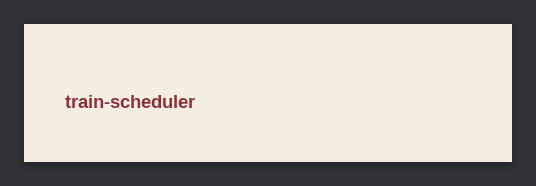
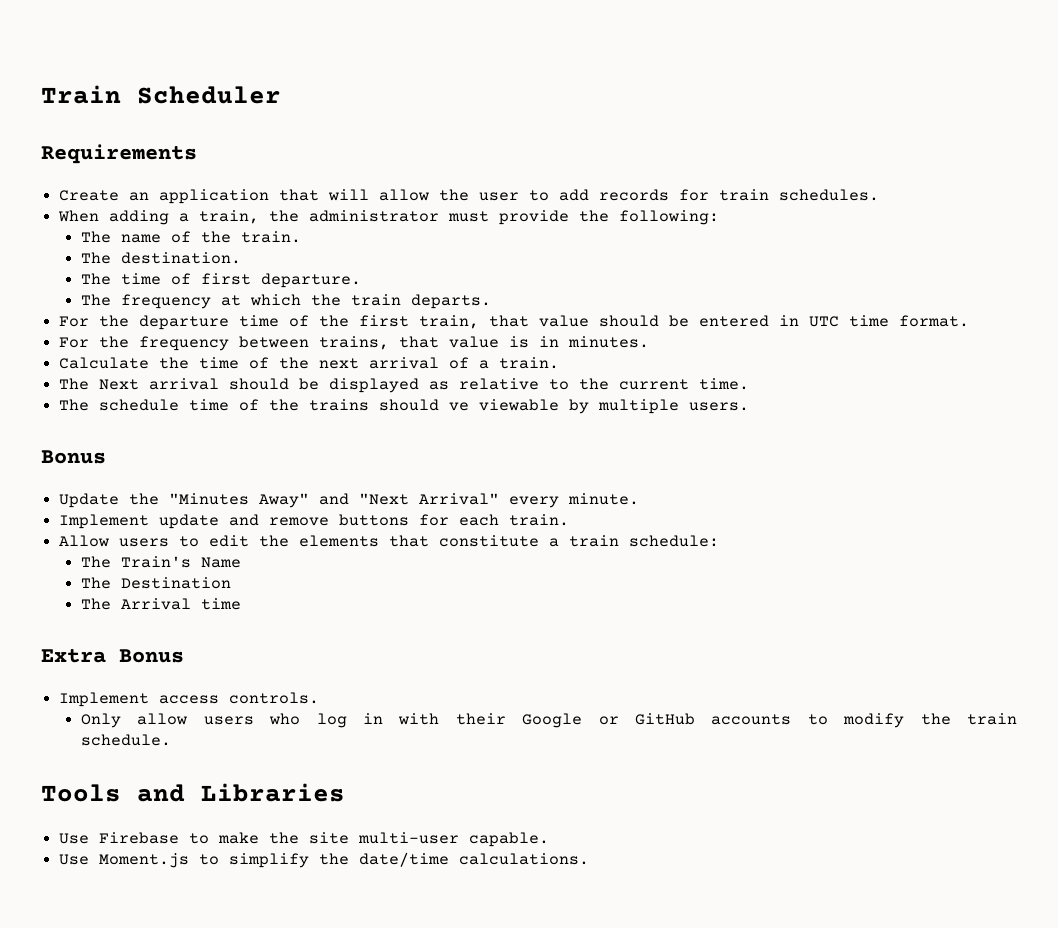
- train-scheduler
+ Train Scheduler
+ Requirements
+ Create an application that will allow the user to add records for train schedules.
+ When adding a train, the administrator must provide the following:
+ The name of the train.
+ The destination.
+ The time of first departure.
+ The frequency at which the train departs.
+ For the departure time of the first train, that value should be entered in UTC time format.
+ For the frequency between trains, that value is in minutes.
+ Calculate the time of the next arrival of a train.
+ The Next arrival should be displayed as relative to the current time.
+ The schedule time of the trains should ve viewable by multiple users.
+ Bonus
+ Update the "Minutes Away" and "Next Arrival" every minute.
+ Implement update and remove buttons for each train.
+ Allow users to edit the elements that constitute a train schedule:
+ The Train's Name
+ The Destination
+ The Arrival time
+ Extra Bonus
+ Implement access controls.
+ Only allow users who log in with their Google or GitHub accounts to modify the train schedule.
+ Tools and Libraries
+ Use Firebase to make the site multi-user capable.
+ Use Moment.js to simplify the date/time calculations.

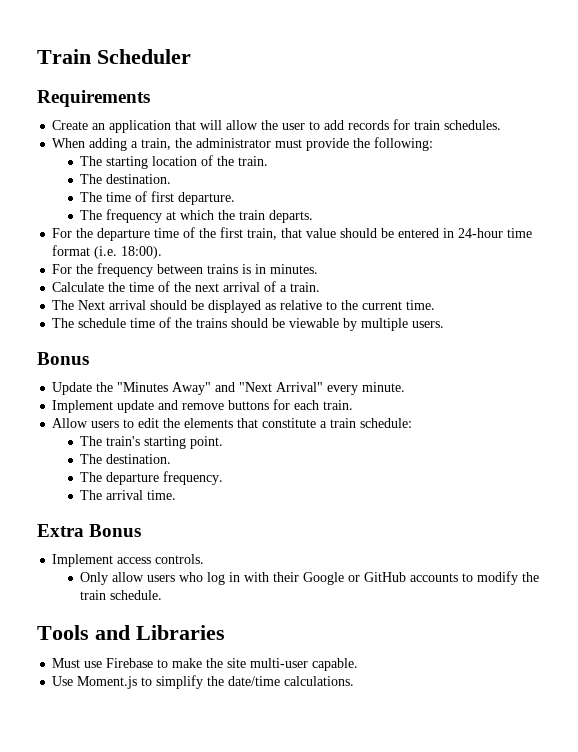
- The name of the train.
+ The starting location of the train.
- For the departure time of the first train, that value should be entered in UTC time format.
+ For the departure time of the first train, that value should be entered in 24-hour time format (i.e. 18:00).
- For the frequency between trains, that value is in minutes.
+ For the frequency between trains is in minutes.
- The schedule time of the trains should ve viewable by multiple users.
+ The schedule time of the trains should be viewable by multiple users.
- The Train's Name
- The Destination
- The Arrival time
+ The train's starting point.
+ The destination.
+ The departure frequency.
+ The arrival time.
- Use Firebase to make the site multi-user capable.
+ Must use Firebase to make the site multi-user capable.

